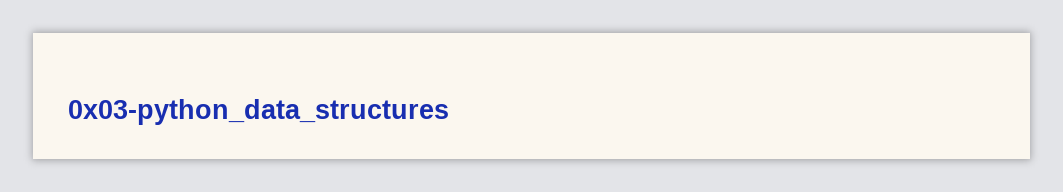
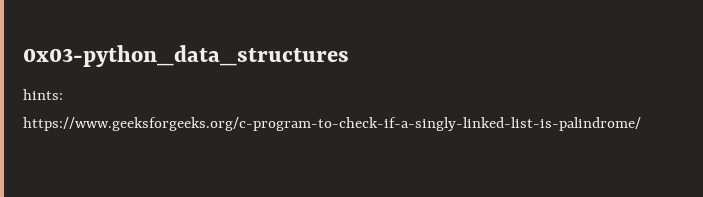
+ hints: https://www.geeksforgeeks.org/c-program-to-check-if-a-singly-linked-list-is-palindrome/

